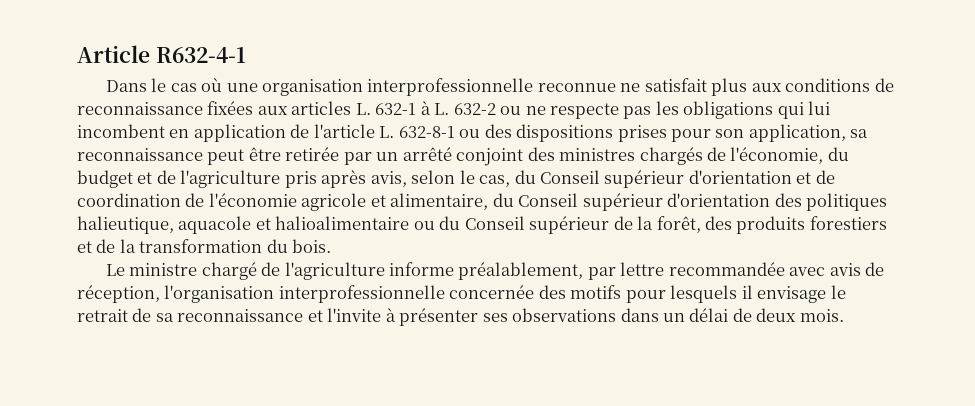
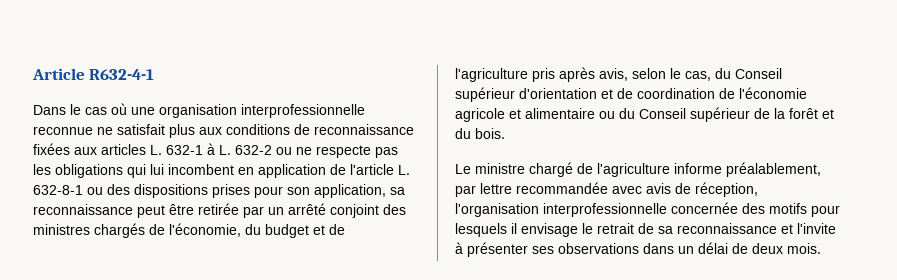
- Dans le cas où une organisation interprofessionnelle reconnue ne satisfait plus aux conditions de reconnaissance fixées aux articles L. 632-1 à L. 632-2 ou ne respecte pas les obligations qui lui incombent en application de l'article L. 632-8-1 ou des dispositions prises pour son application, sa reconnaissance peut être retirée par un arrêté conjoint des ministres chargés de l'économie, du budget et de l'agriculture pris après avis, selon le cas, du Conseil supérieur d'orientation et de coordination de l'économie agricole et alimentaire, du Conseil supérieur d'orientation des politiques halieutique, aquacole et halioalimentaire ou du Conseil supérieur de la forêt, des produits forestiers et de la transformation du bois.
+ Dans le cas où une organisation interprofessionnelle reconnue ne satisfait plus aux conditions de reconnaissance fixées aux articles L. 632-1 à L. 632-2 ou ne respecte pas les obligations qui lui incombent en application de l'article L. 632-8-1 ou des dispositions prises pour son application, sa reconnaissance peut être retirée par un arrêté conjoint des ministres chargés de l'économie, du budget et de l'agriculture pris après avis, selon le cas, du Conseil supérieur d'orientation et de coordination de l'économie agricole et alimentaire ou du Conseil supérieur de la forêt et du bois.

